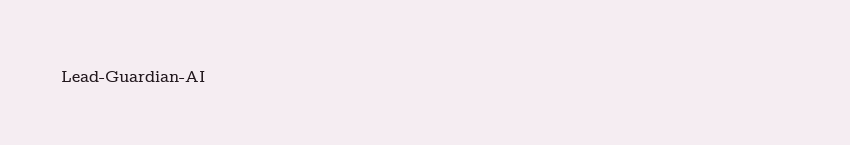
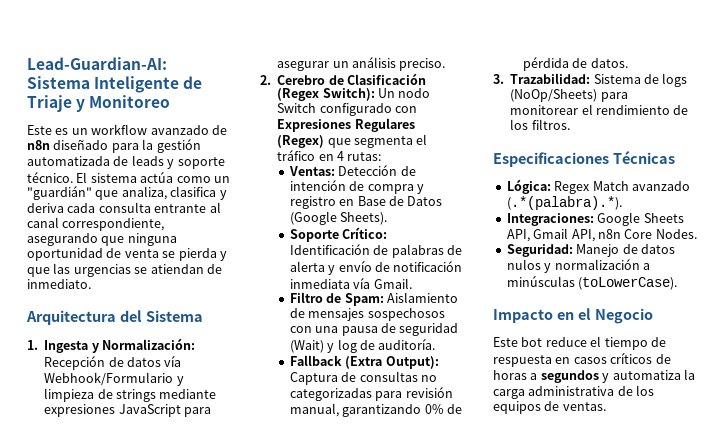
- Lead-Guardian-AI
+ Lead-Guardian-AI: Sistema Inteligente de Triaje y Monitoreo
+ Este es un workflow avanzado de n8n diseñado para la gestión automatizada de leads y soporte técnico. El sistema actúa como un "guardián" que analiza, clasifica y deriva cada consulta entrante al canal correspondiente, asegurando que ninguna oportunidad de venta se pierda y que las urgencias se atiendan de inmediato.
+ Arquitectura del Sistema
+ 1. Ingesta y Normalización: Recepción de datos vía Webhook/Formulario y limpieza de strings mediante expresiones JavaScript para asegurar un análisis preciso.
+ 2. Cerebro de Clasificación (Regex Switch): Un nodo Switch configurado con Expresiones Regulares (Regex) que segmenta el tráfico en 4 rutas:
+ Ventas: Detección de intención de compra y registro en Base de Datos (Google Sheets).
+ Soporte Crítico: Identificación de palabras de alerta y envío de notificación inmediata vía Gmail.
+ Filtro de Spam: Aislamiento de mensajes sospechosos con una pausa de seguridad (Wait) y log de auditoría.
+ Fallback (Extra Output): Captura de consultas no categorizadas para revisión manual, garantizando 0% de pérdida de datos.
+ 3. Trazabilidad: Sistema de logs (NoOp/Sheets) para monitorear el rendimiento de los filtros.
+ Especificaciones Técnicas
+ Lógica: Regex Match avanzado (.*(palabra).*).
+ Integraciones: Google Sheets API, Gmail API, n8n Core Nodes.
+ Seguridad: Manejo de datos nulos y normalización a minúsculas (toLowerCase).
+ Impacto en el Negocio
+ Este bot reduce el tiempo de respuesta en casos críticos de horas a segundos y automatiza la carga administrativa de los equipos de ventas.

